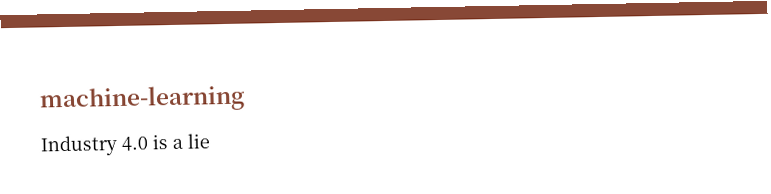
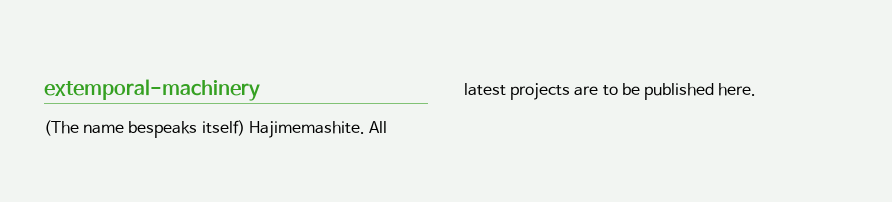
- machine-learning
- Industry 4.0 is a lie
+ extemporal-machinery
+ (The name bespeaks itself) Hajimemashite. All latest projects are to be published here.

